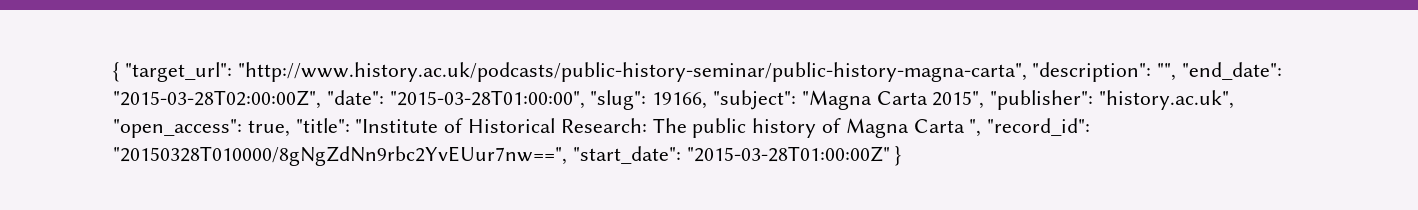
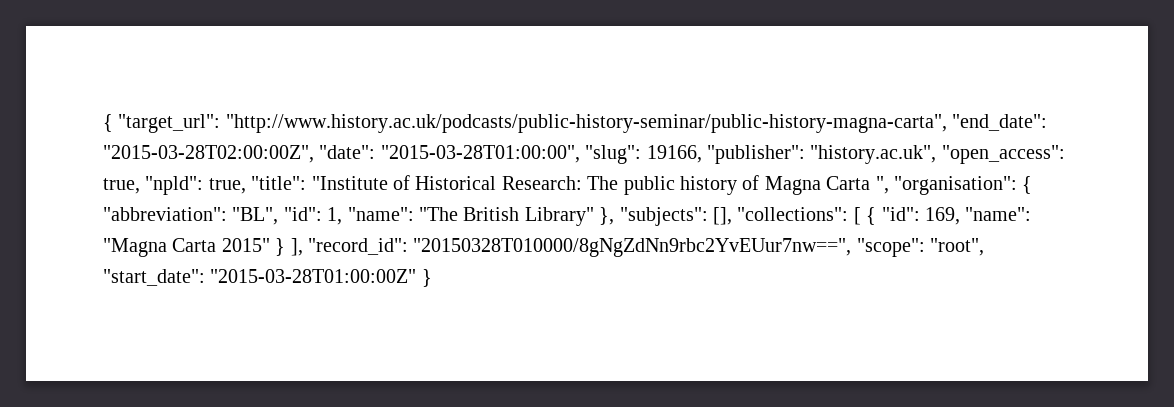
- { "target_url": "http://www.history.ac.uk/podcasts/public-history-seminar/public-history-magna-carta", "description": "", "end_date": "2015-03-28T02:00:00Z", "date": "2015-03-28T01:00:00", "slug": 19166, "subject": "Magna Carta 2015", "publisher": "history.ac.uk", "open_access": true, "title": "Institute of Historical Research: The public history of Magna Carta ", "record_id": "20150328T010000/8gNgZdNn9rbc2YvEUur7nw==", "start_date": "2015-03-28T01:00:00Z" }
+ { "target_url": "http://www.history.ac.uk/podcasts/public-history-seminar/public-history-magna-carta", "end_date": "2015-03-28T02:00:00Z", "date": "2015-03-28T01:00:00", "slug": 19166, "publisher": "history.ac.uk", "open_access": true, "npld": true, "title": "Institute of Historical Research: The public history of Magna Carta ", "organisation": { "abbreviation": "BL", "id": 1, "name": "The British Library" }, "subjects": [], "collections": [ { "id": 169, "name": "Magna Carta 2015" } ], "record_id": "20150328T010000/8gNgZdNn9rbc2YvEUur7nw==", "scope": "root", "start_date": "2015-03-28T01:00:00Z" }

